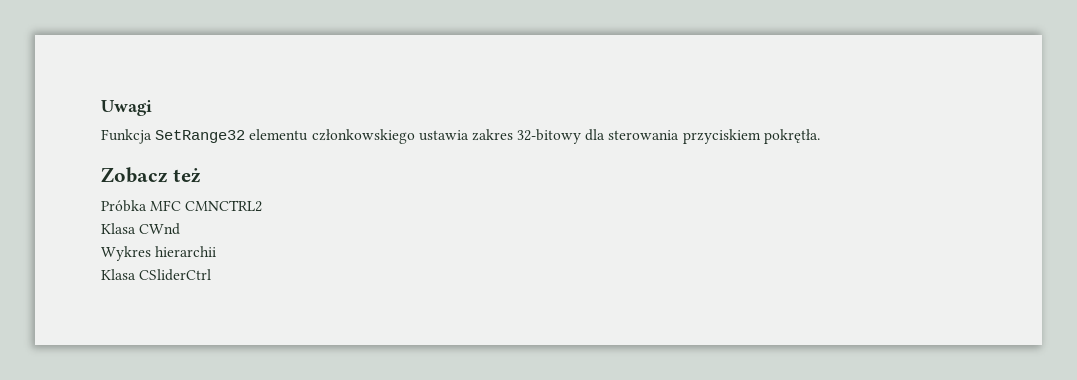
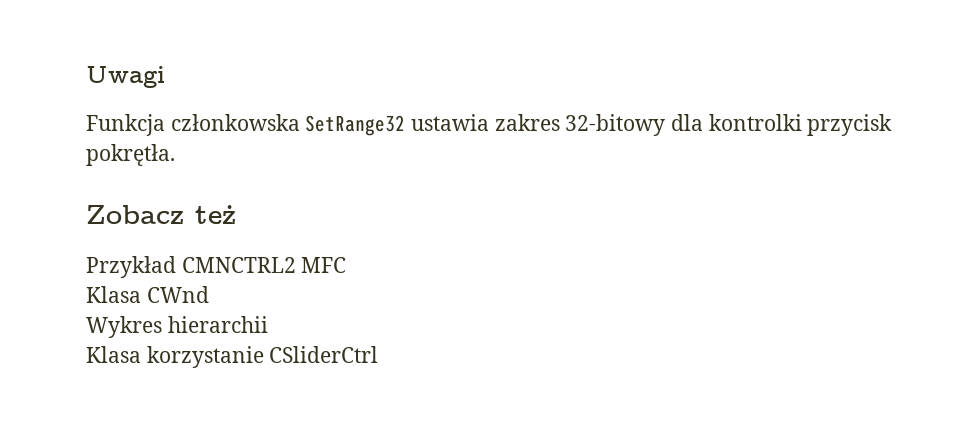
- Funkcja SetRange32 elementu członkowskiego ustawia zakres 32-bitowy dla sterowania przyciskiem pokrętła.
+ Funkcja członkowska SetRange32 ustawia zakres 32-bitowy dla kontrolki przycisk pokrętła.
- Próbka MFC CMNCTRL2
+ Przykład CMNCTRL2 MFC
- Klasa CSliderCtrl
+ Klasa korzystanie CSliderCtrl

